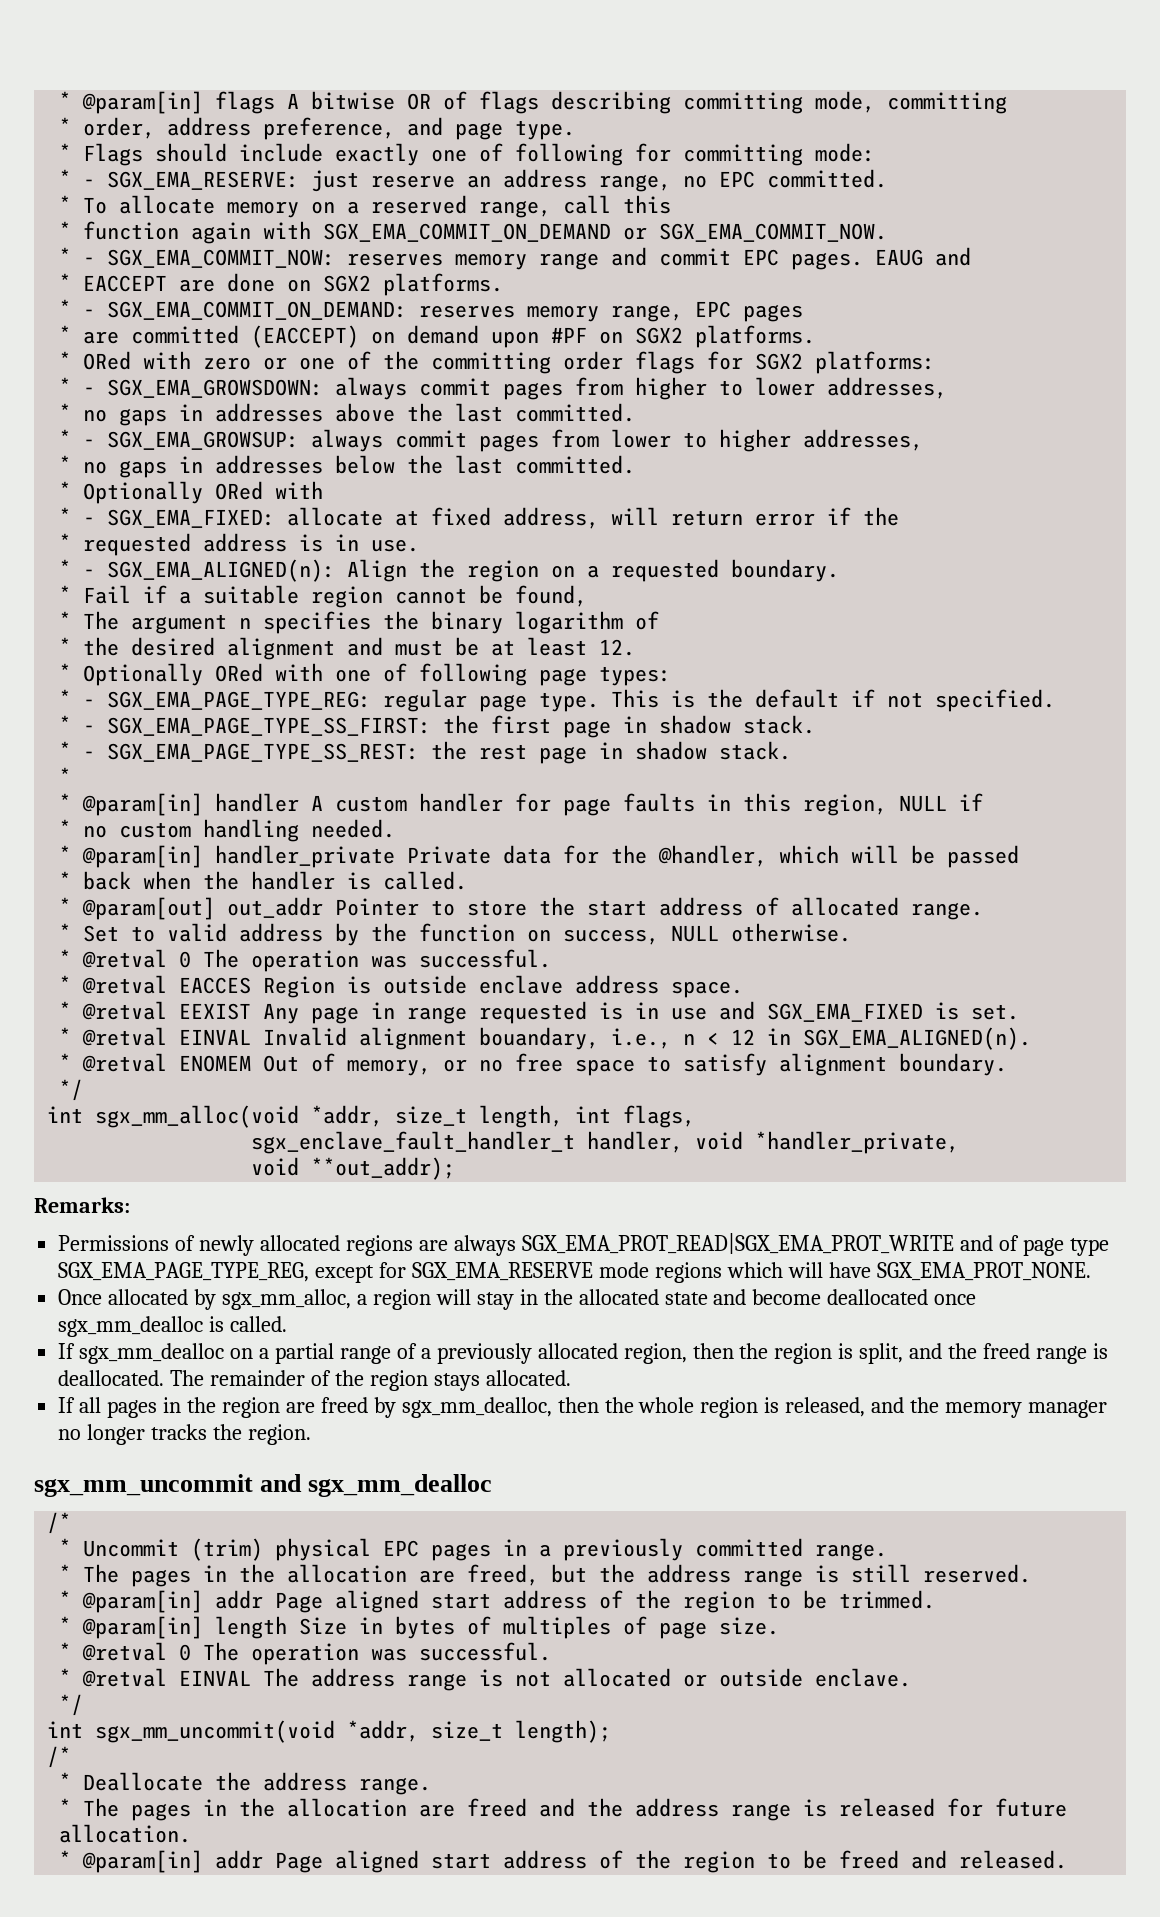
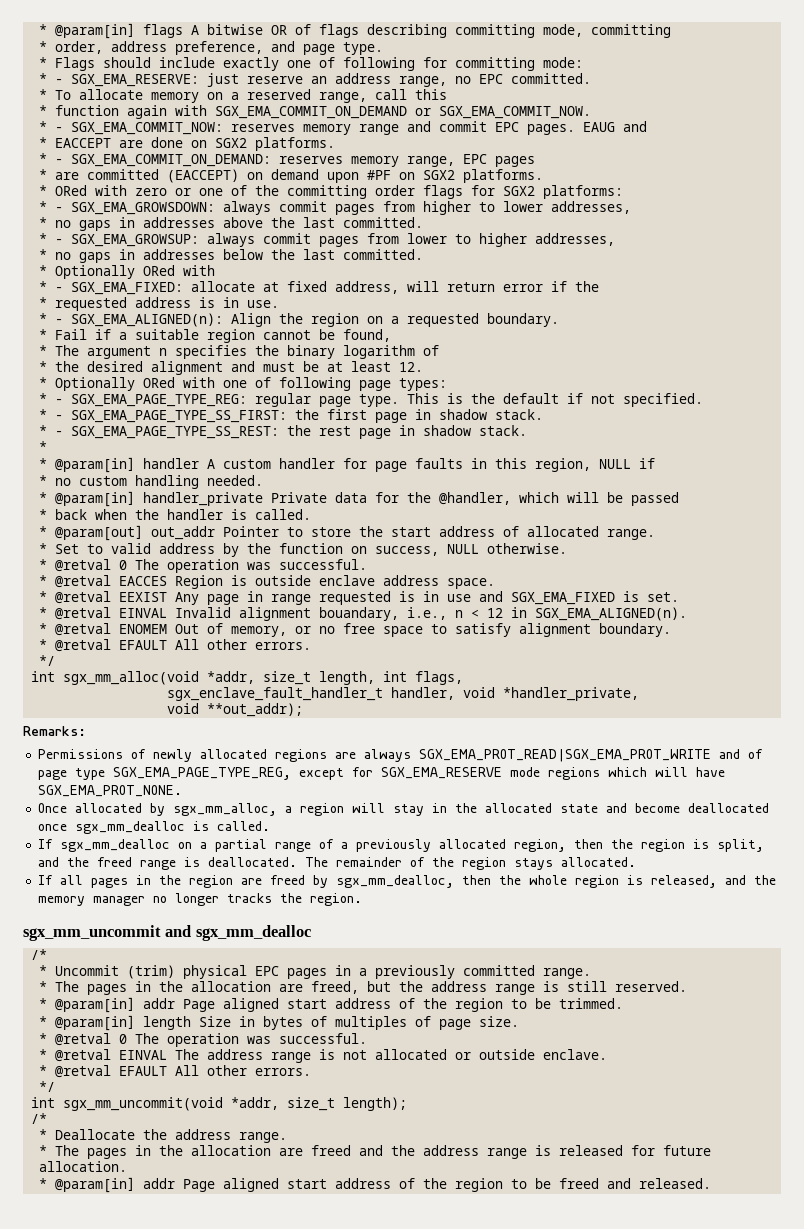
  * @retval ENOMEM Out of memory, or no free space to satisfy alignment boundary.
+ * @retval EFAULT All other errors.
  * @retval EINVAL The address range is not allocated or outside enclave.
+ * @retval EFAULT All other errors.

